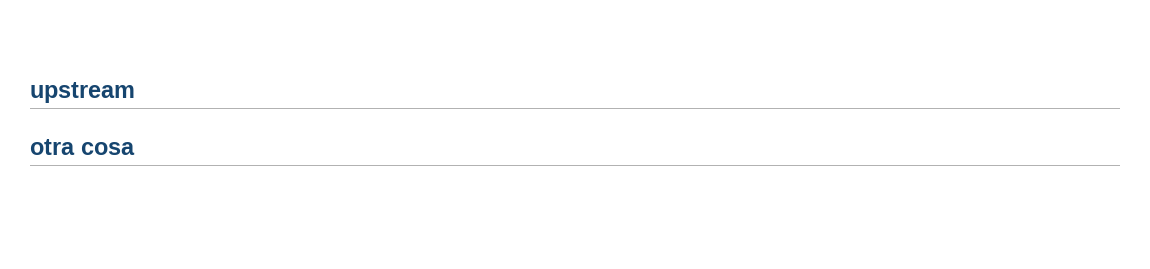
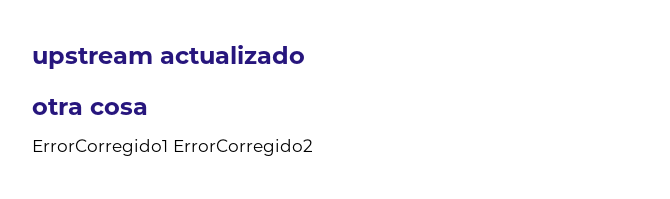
- upstream
+ upstream actualizado
+ ErrorCorregido1 ErrorCorregido2

